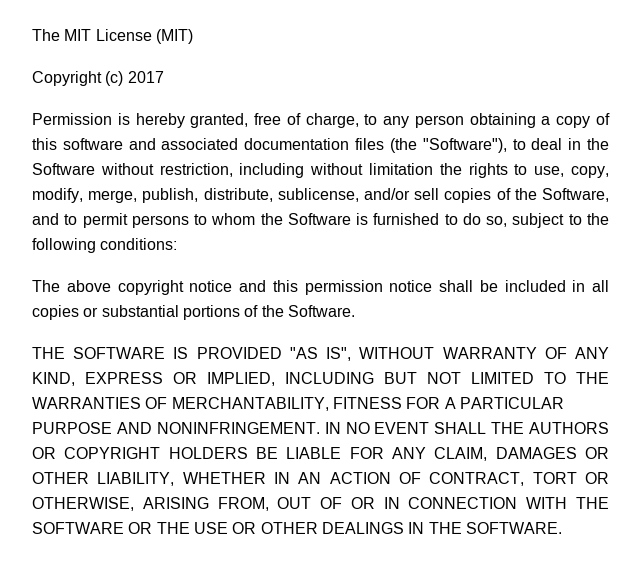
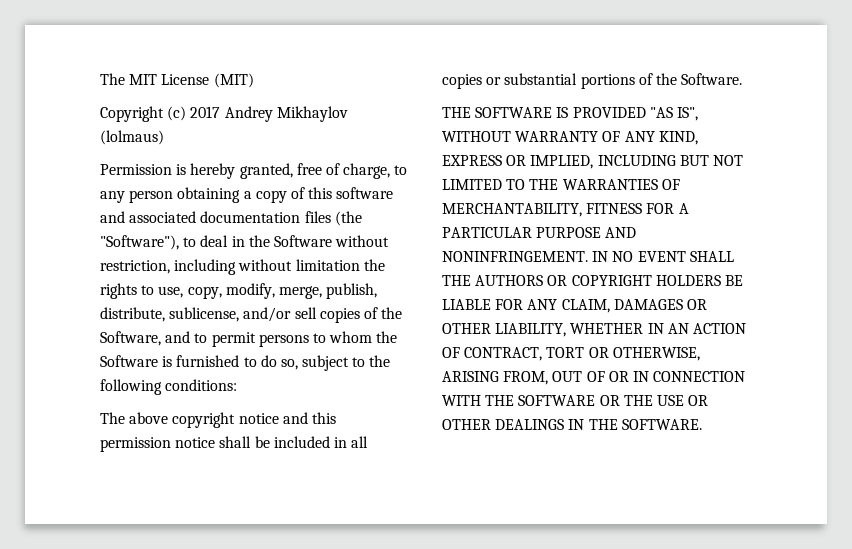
- Copyright (c) 2017
+ Copyright (c) 2017 Andrey Mikhaylov (lolmaus)

